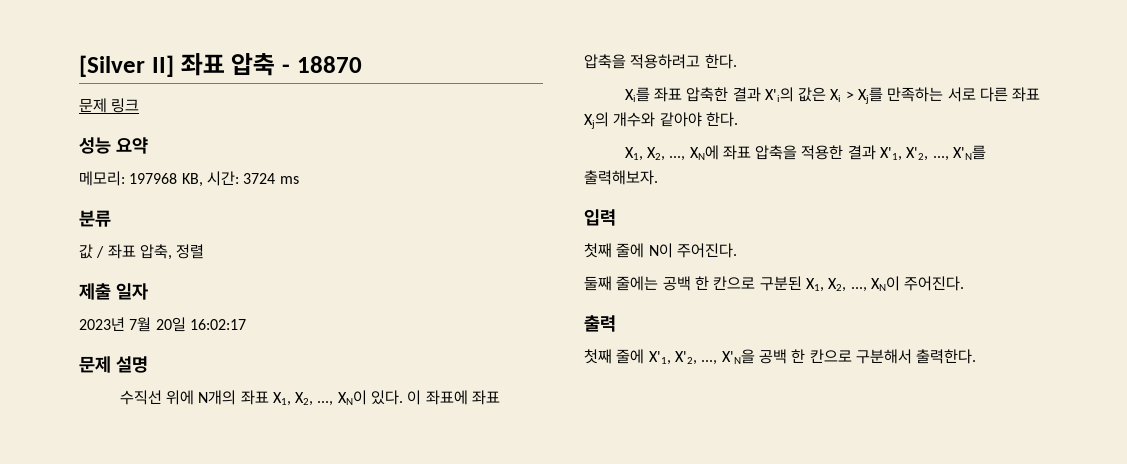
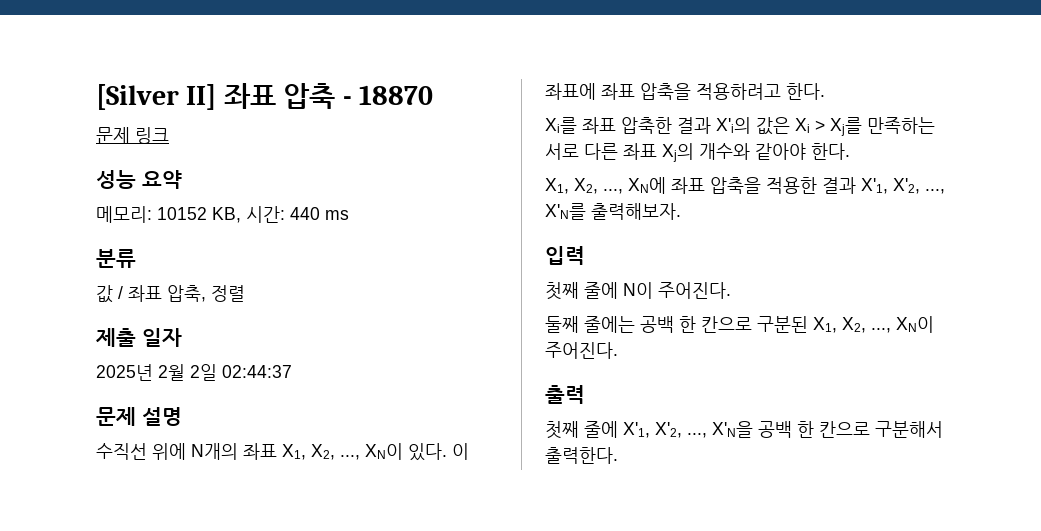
- 메모리: 197968 KB, 시간: 3724 ms
+ 메모리: 10152 KB, 시간: 440 ms
- 2023년 7월 20일 16:02:17
+ 2025년 2월 2일 02:44:37

